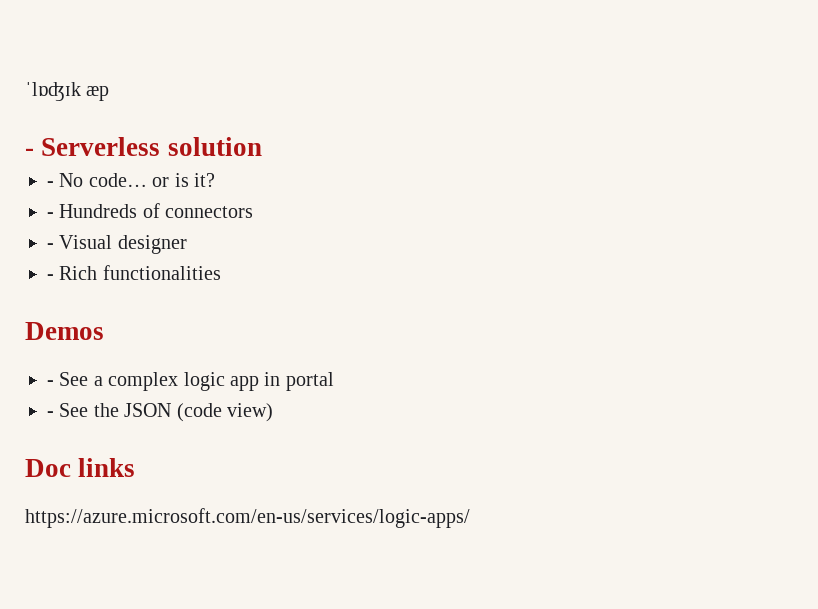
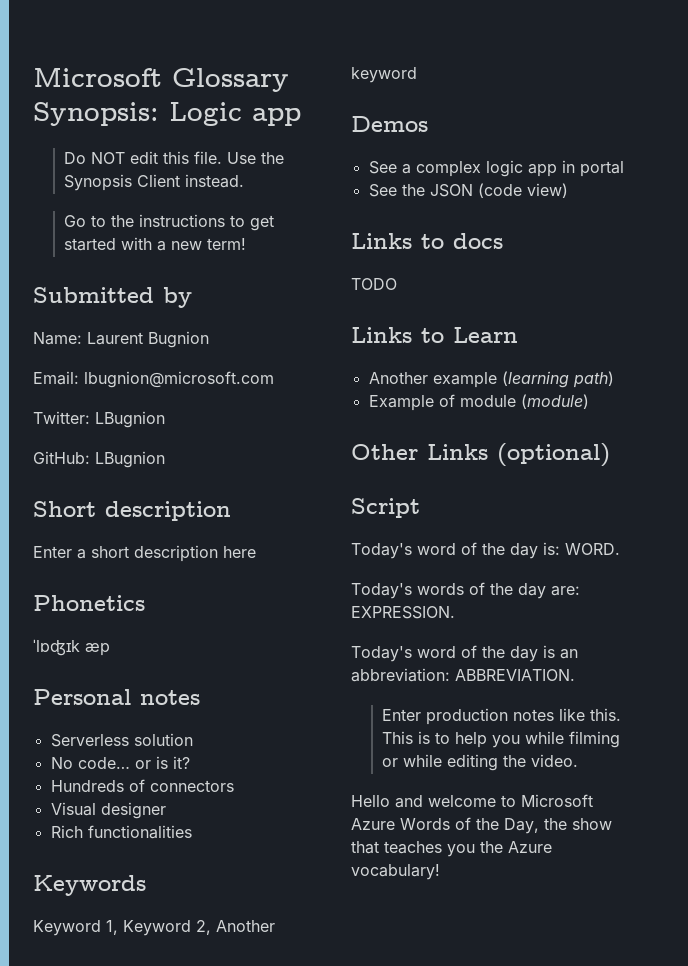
+ Microsoft Glossary Synopsis: Logic app
+ Do NOT edit this file. Use the Synopsis Client instead.
+ Go to the instructions to get started with a new term!
+ Submitted by
+ Name: Laurent Bugnion
+ Email: lbugnion@microsoft.com
+ Twitter: LBugnion
+ GitHub: LBugnion
+ Short description
+ Enter a short description here
+ Phonetics
- - Serverless solution
+ Personal notes
+ Serverless solution
- - No code… or is it?
+ No code… or is it?
- - Hundreds of connectors
+ Hundreds of connectors
- - Visual designer
+ Visual designer
- - Rich functionalities
+ Rich functionalities
+ Keywords
+ Keyword 1, Keyword 2, Another keyword
- - See a complex logic app in portal
+ See a complex logic app in portal
- - See the JSON (code view)
+ See the JSON (code view)
- Doc links
- https://azure.microsoft.com/en-us/services/logic-apps/
+ Links to docs
+ TODO
+ Links to Learn
+ Another example (learning path)
+ Example of module (module)
+ Other Links (optional)
+ Script
+ Today's word of the day is: WORD.
+ Today's words of the day are: EXPRESSION.
+ Today's word of the day is an abbreviation: ABBREVIATION.
+ Enter production notes like this. This is to help you while filming or while editing the video.
+ Hello and welcome to Microsoft Azure Words of the Day, the show that teaches you the Azure vocabulary!

